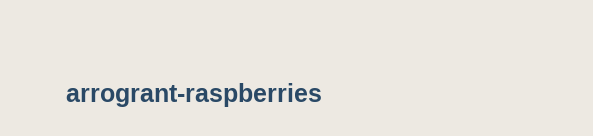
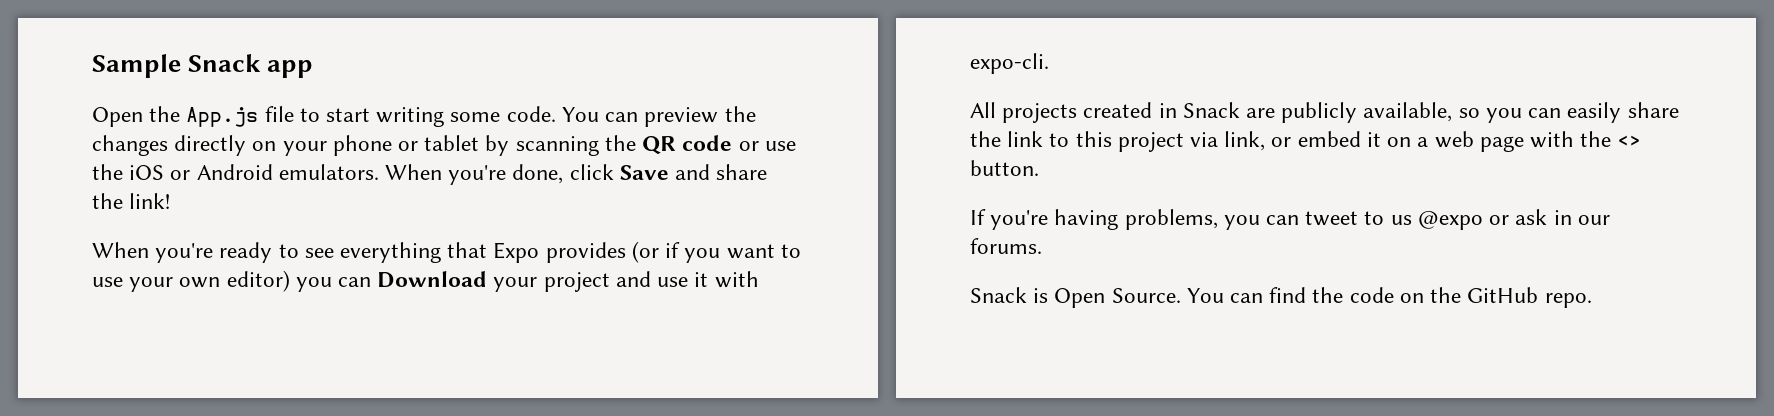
- arrogrant-raspberries
+ Sample Snack app
+ Open the App.js file to start writing some code. You can preview the changes directly on your phone or tablet by scanning the QR code or use the iOS or Android emulators. When you're done, click Save and share the link!
+ When you're ready to see everything that Expo provides (or if you want to use your own editor) you can Download your project and use it with expo-cli.
+ All projects created in Snack are publicly available, so you can easily share the link to this project via link, or embed it on a web page with the <> button.
+ If you're having problems, you can tweet to us @expo or ask in our forums.
+ Snack is Open Source. You can find the code on the GitHub repo.

